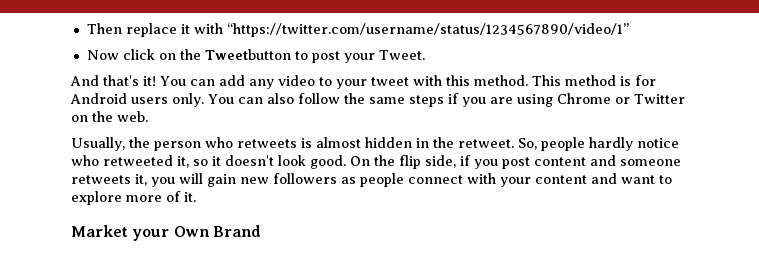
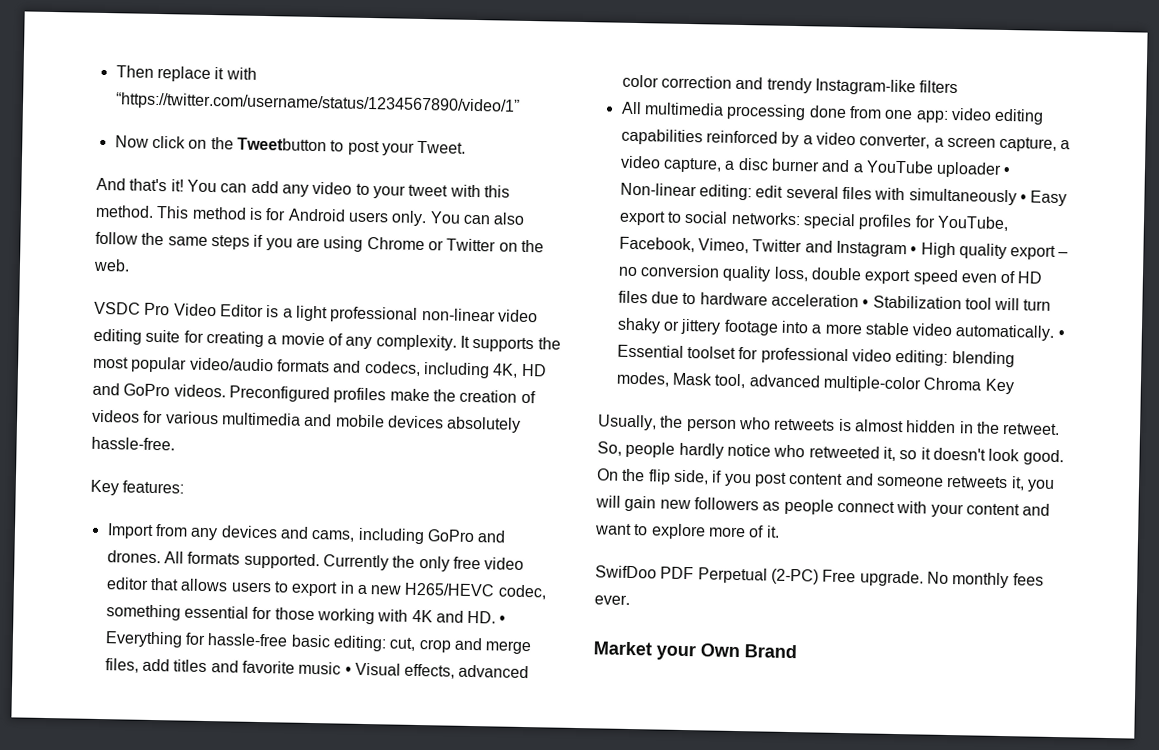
+ VSDC Pro Video Editor is a light professional non-linear video editing suite for creating a movie of any complexity. It supports the most popular video/audio formats and codecs, including 4K, HD and GoPro videos. Preconfigured profiles make the creation of videos for various multimedia and mobile devices absolutely hassle-free.
+ Key features:
+ Import from any devices and cams, including GoPro and drones. All formats supported. Сurrently the only free video editor that allows users to export in a new H265/HEVC codec, something essential for those working with 4K and HD. • Everything for hassle-free basic editing: cut, crop and merge files, add titles and favorite music • Visual effects, advanced color correction and trendy Instagram-like filters
+ All multimedia processing done from one app: video editing capabilities reinforced by a video converter, a screen capture, a video capture, a disc burner and a YouTube uploader • Non-linear editing: edit several files with simultaneously • Easy export to social networks: special profiles for YouTube, Facebook, Vimeo, Twitter and Instagram • High quality export – no conversion quality loss, double export speed even of HD files due to hardware acceleration • Stabilization tool will turn shaky or jittery footage into a more stable video automatically. • Essential toolset for professional video editing: blending modes, Mask tool, advanced multiple-color Chroma Key
+ SwifDoo PDF Perpetual (2-PC) Free upgrade. No monthly fees ever.

